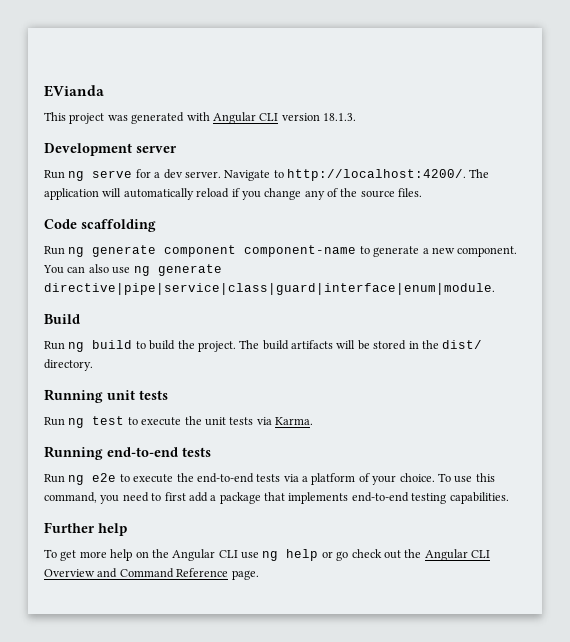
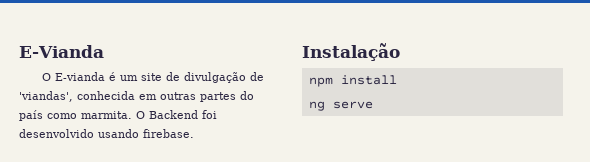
- EVianda
- This project was generated with Angular CLI version 18.1.3.
- Development server
- Run ng serve for a dev server. Navigate to http://localhost:4200/. The application will automatically reload if you change any of the source files.
- Code scaffolding
- Run ng generate component component-name to generate a new component. You can also use ng generate directive|pipe|service|class|guard|interface|enum|module.
- Build
- Run ng build to build the project. The build artifacts will be stored in the dist/ directory.
- Running unit tests
- Run ng test to execute the unit tests via Karma.
- Running end-to-end tests
- Run ng e2e to execute the end-to-end tests via a platform of your choice. To use this command, you need to first add a package that implements end-to-end testing capabilities.
- Further help
- To get more help on the Angular CLI use ng help or go check out the Angular CLI Overview and Command Reference page.
+ E-Vianda
+ O E-vianda é um site de divulgação de 'viandas', conhecida em outras partes do país como marmita. O Backend foi desenvolvido usando firebase.
+ Instalação
+ npm install
+ ng serve

